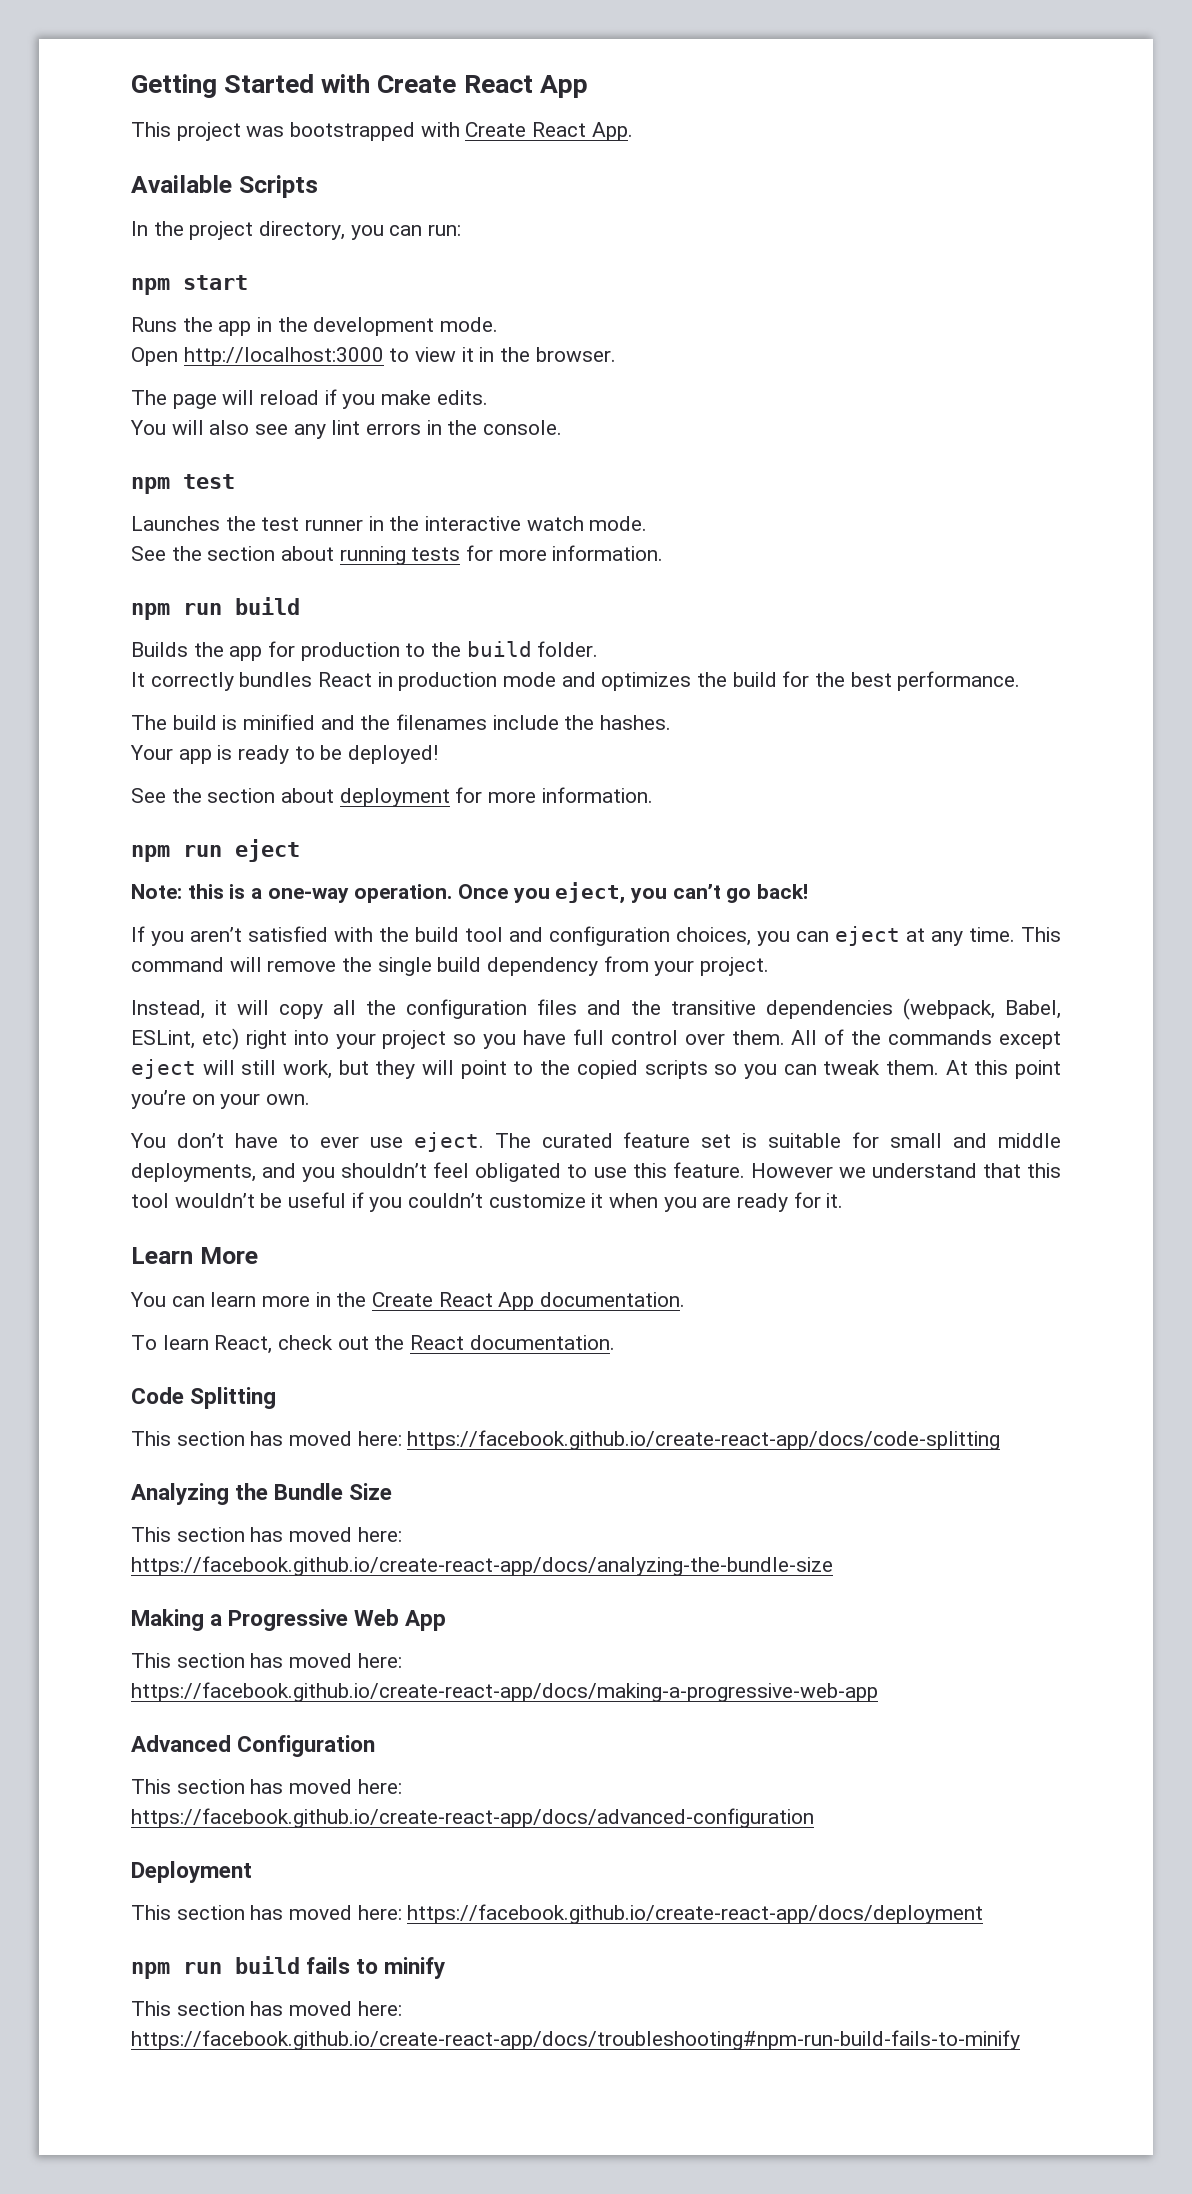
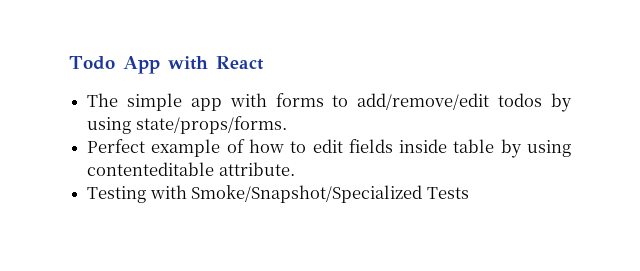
- Getting Started with Create React App
- This project was bootstrapped with Create React App.
- Available Scripts
- In the project directory, you can run:
- npm start
- Runs the app in the development mode.
- Open http://localhost:3000 to view it in the browser.
- The page will reload if you make edits.
- You will also see any lint errors in the console.
- npm test
- Launches the test runner in the interactive watch mode.
- See the section about running tests for more information.
- npm run build
- Builds the app for production to the build folder.
- It correctly bundles React in production mode and optimizes the build for the best performance.
- The build is minified and the filenames include the hashes.
- Your app is ready to be deployed!
- See the section about deployment for more information.
- npm run eject
- Note: this is a one-way operation. Once you eject, you can’t go back!
- If you aren’t satisfied with the build tool and configuration choices, you can eject at any time. This command will remove the single build dependency from your project.
- Instead, it will copy all the configuration files and the transitive dependencies (webpack, Babel, ESLint, etc) right into your project so you have full control over them. All of the commands except eject will still work, but they will point to the copied scripts so you can tweak them. At this point you’re on your own.
- You don’t have to ever use eject. The curated feature set is suitable for small and middle deployments, and you shouldn’t feel obligated to use this feature. However we understand that this tool wouldn’t be useful if you couldn’t customize it when you are ready for it.
- Learn More
- You can learn more in the Create React App documentation.
- To learn React, check out the React documentation.
- Code Splitting
- This section has moved here: https://facebook.github.io/create-react-app/docs/code-splitting
- Analyzing the Bundle Size
- This section has moved here: https://facebook.github.io/create-react-app/docs/analyzing-the-bundle-size
- Making a Progressive Web App
- This section has moved here: https://facebook.github.io/create-react-app/docs/making-a-progressive-web-app
- Advanced Configuration
- This section has moved here: https://facebook.github.io/create-react-app/docs/advanced-configuration
- Deployment
- This section has moved here: https://facebook.github.io/create-react-app/docs/deployment
- npm run build fails to minify
- This section has moved here: https://facebook.github.io/create-react-app/docs/troubleshooting#npm-run-build-fails-to-minify
+ Todo App with React
+ The simple app with forms to add/remove/edit todos by using state/props/forms.
+ Perfect example of how to edit fields inside table by using contenteditable attribute.
+ Testing with Smoke/Snapshot/Specialized Tests

